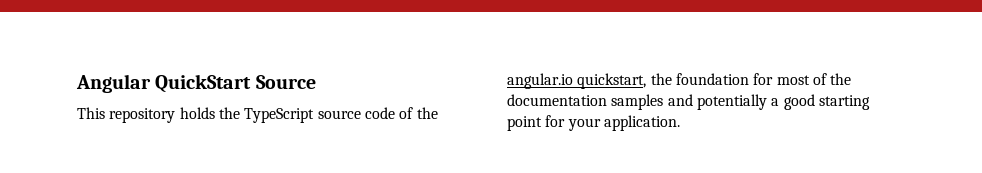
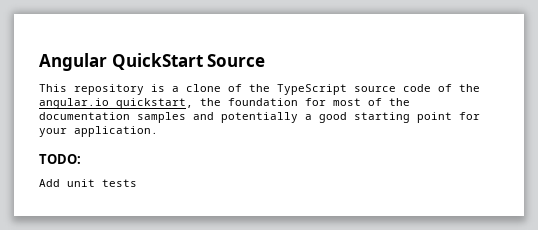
- This repository holds the TypeScript source code of the angular.io quickstart, the foundation for most of the documentation samples and potentially a good starting point for your application.
+ This repository is a clone of the TypeScript source code of the angular.io quickstart, the foundation for most of the documentation samples and potentially a good starting point for your application.
+ TODO:
+ Add unit tests

